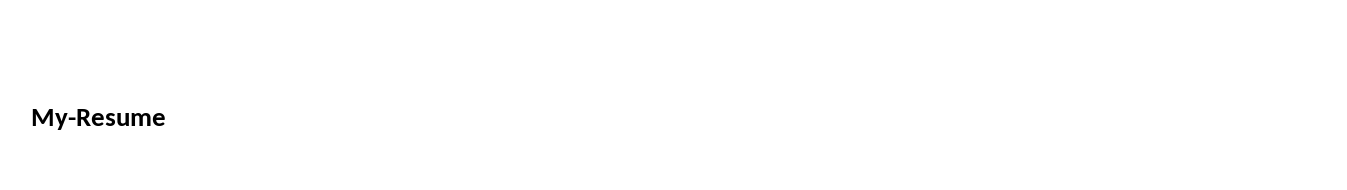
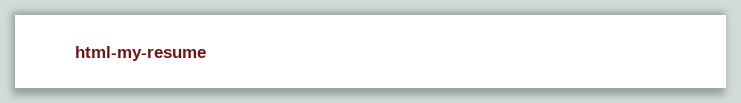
- My-Resume
+ html-my-resume

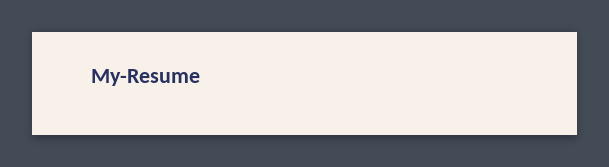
- html-my-resume
+ My-Resume

